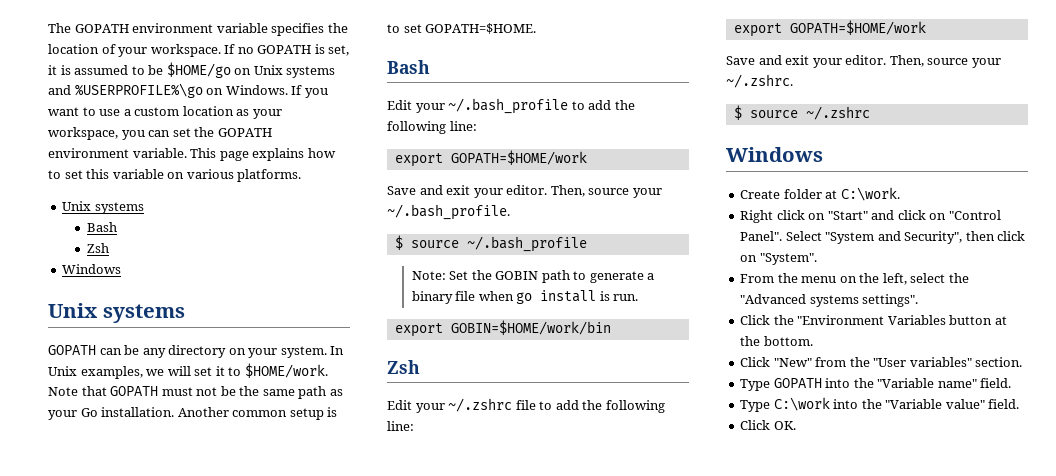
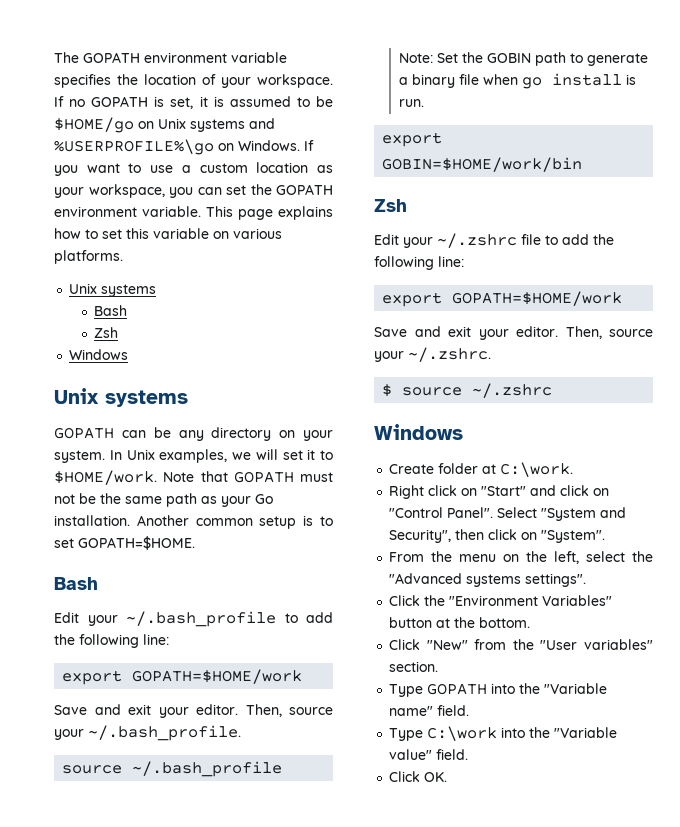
- $ source ~/.bash_profile
+ source ~/.bash_profile
- Click the "Environment Variables button at the bottom.
+ Click the "Environment Variables" button at the bottom.

